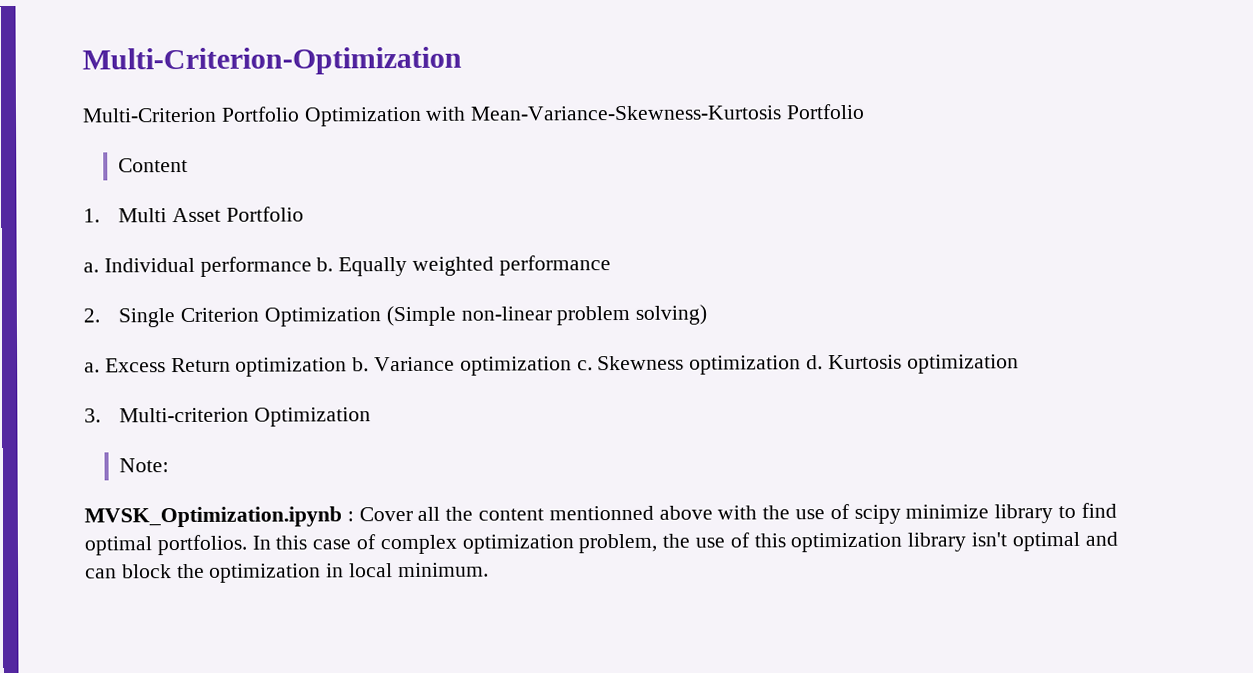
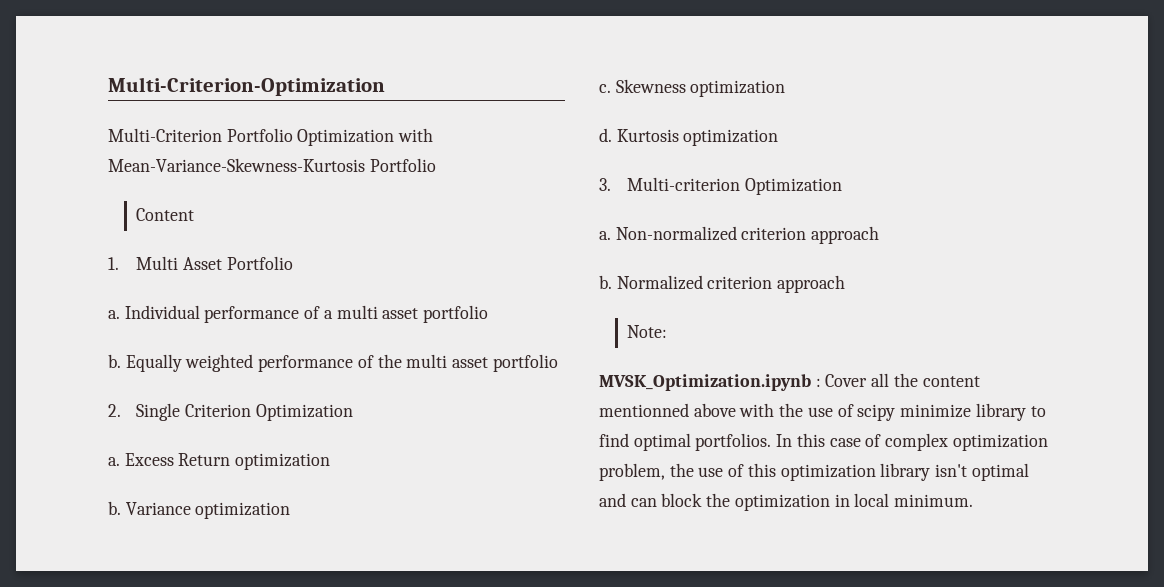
- Individual performance b.
+ Individual performance of a multi asset portfolio
+ b.
- Equally weighted performance
+ Equally weighted performance of the multi asset portfolio
- 2. Single Criterion Optimization (Simple non-linear problem solving)
+ 2. Single Criterion Optimization
- Excess Return optimization b.
+ Excess Return optimization
+ b.
- Variance optimization c.
+ Variance optimization
+ c.
- Skewness optimization d.
+ Skewness optimization
+ d.
+ a. Non-normalized criterion approach
+ b. Normalized criterion approach

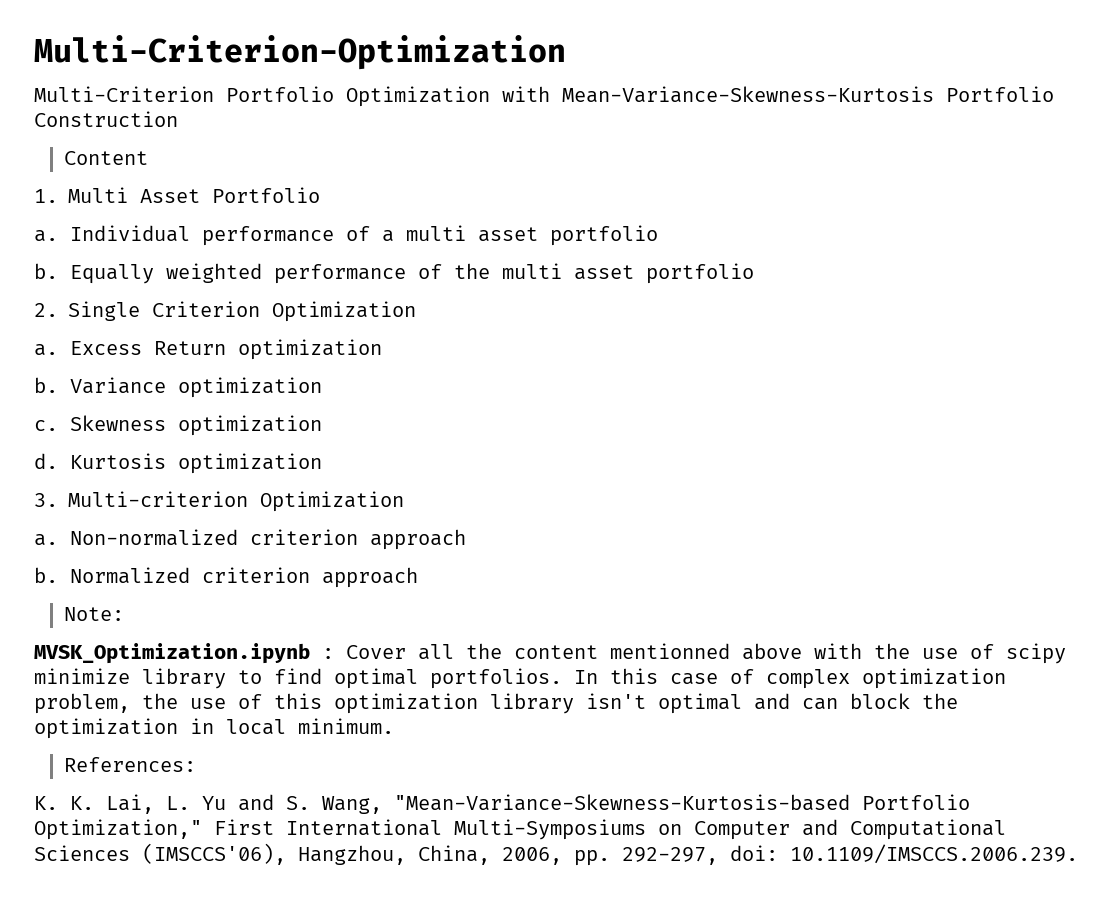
- Multi-Criterion Portfolio Optimization with Mean-Variance-Skewness-Kurtosis Portfolio
+ Multi-Criterion Portfolio Optimization with Mean-Variance-Skewness-Kurtosis Portfolio Construction
+ References:
+ K. K. Lai, L. Yu and S. Wang, "Mean-Variance-Skewness-Kurtosis-based Portfolio Optimization," First International Multi-Symposiums on Computer and Computational Sciences (IMSCCS'06), Hangzhou, China, 2006, pp. 292-297, doi: 10.1109/IMSCCS.2006.239.

